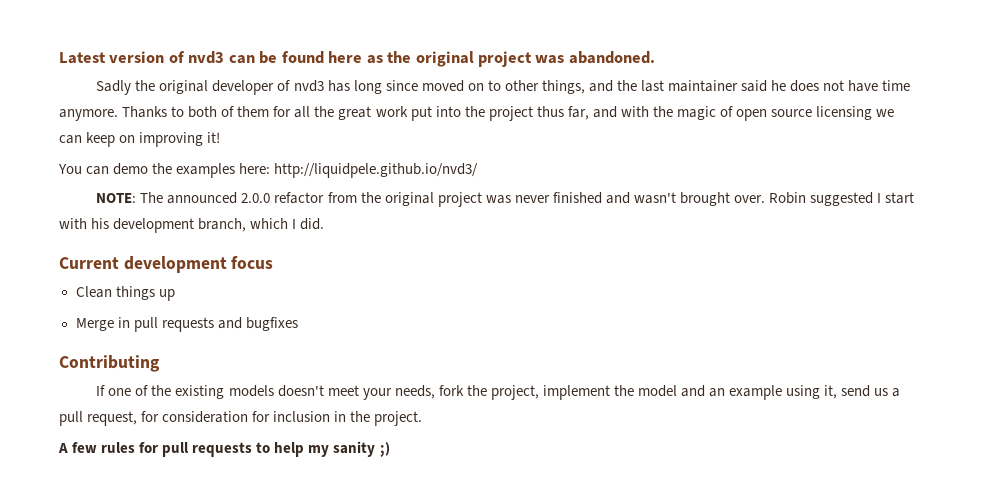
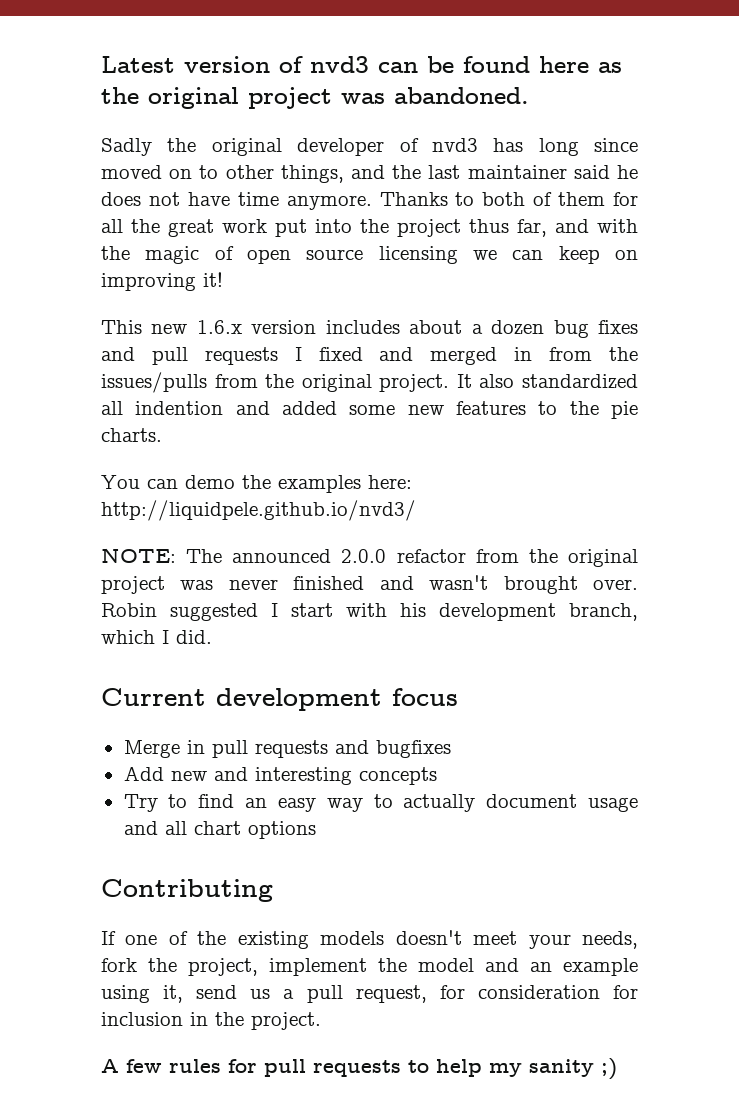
+ This new 1.6.x version includes about a dozen bug fixes and pull requests I fixed and merged in from the issues/pulls from the original project. It also standardized all indention and added some new features to the pie charts.
- Clean things up
+ Add new and interesting concepts
+ Try to find an easy way to actually document usage and all chart options

